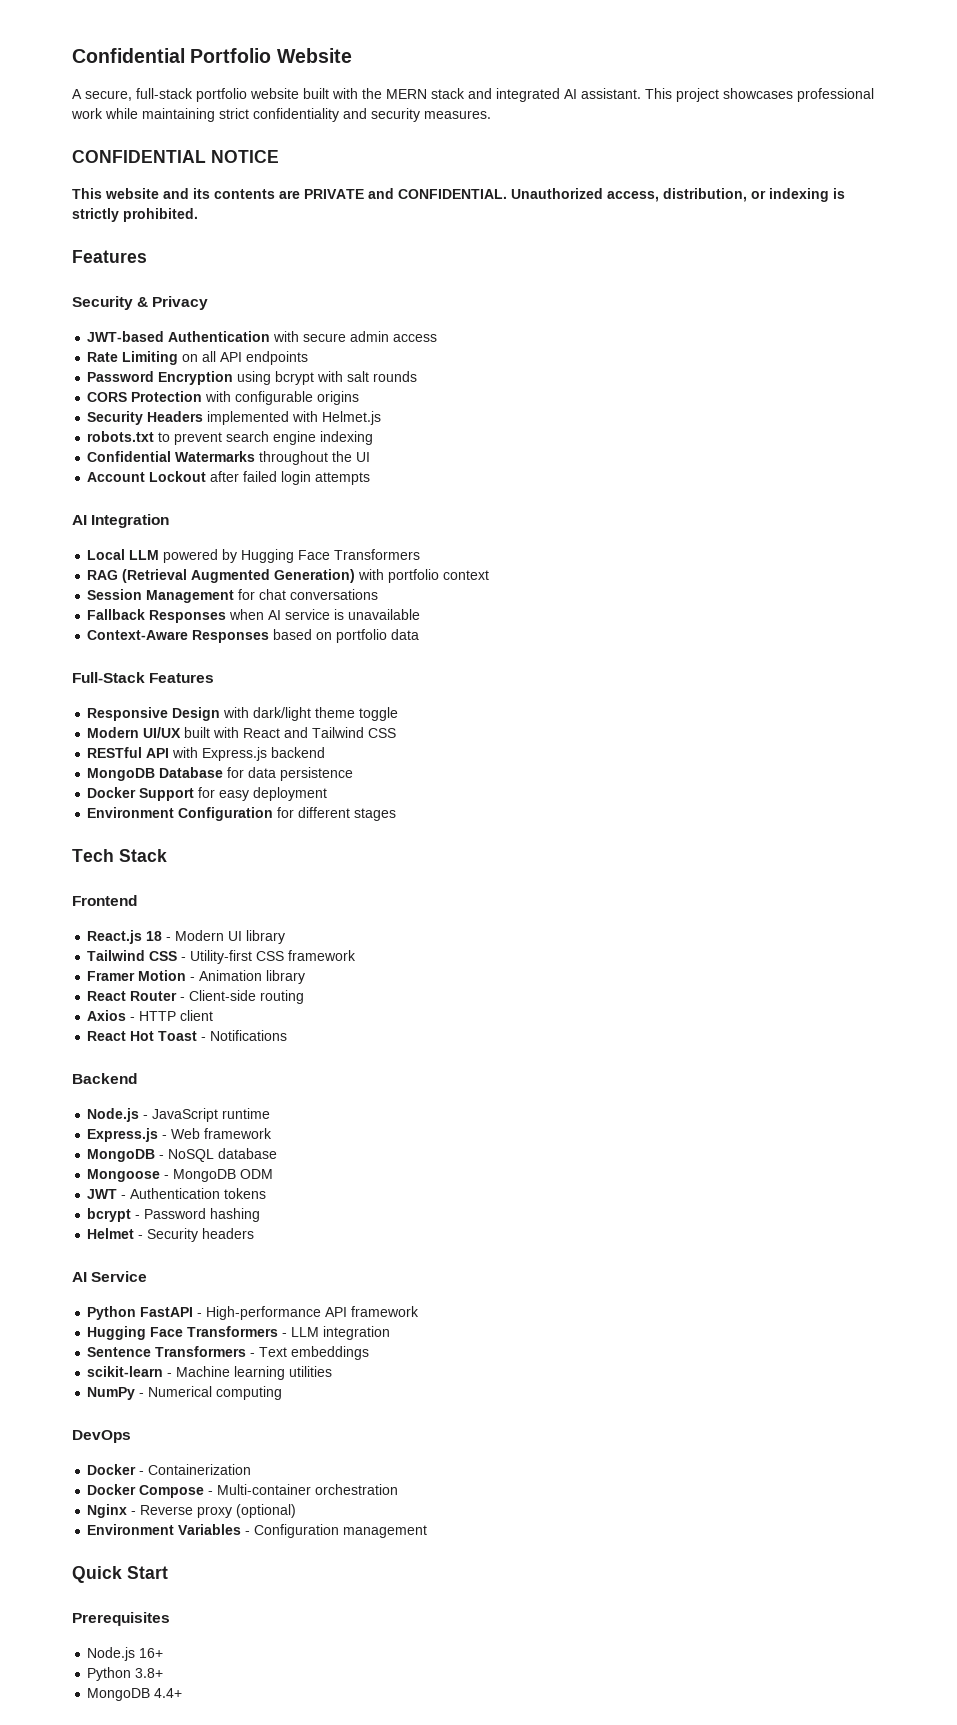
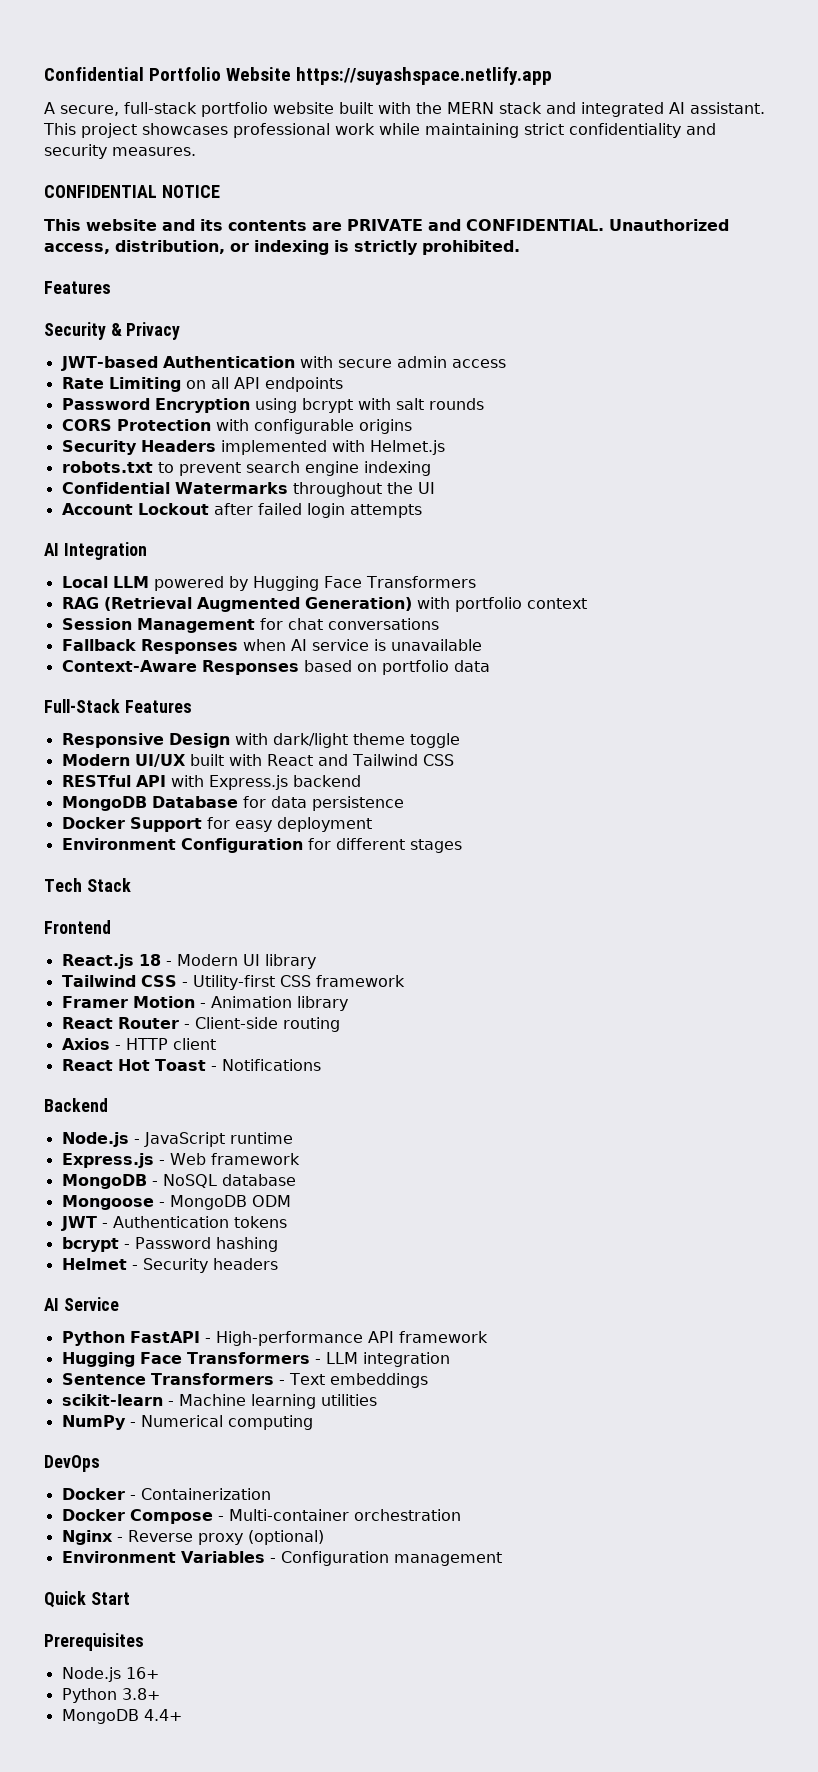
- Confidential Portfolio Website
+ Confidential Portfolio Website https://suyashspace.netlify.app

